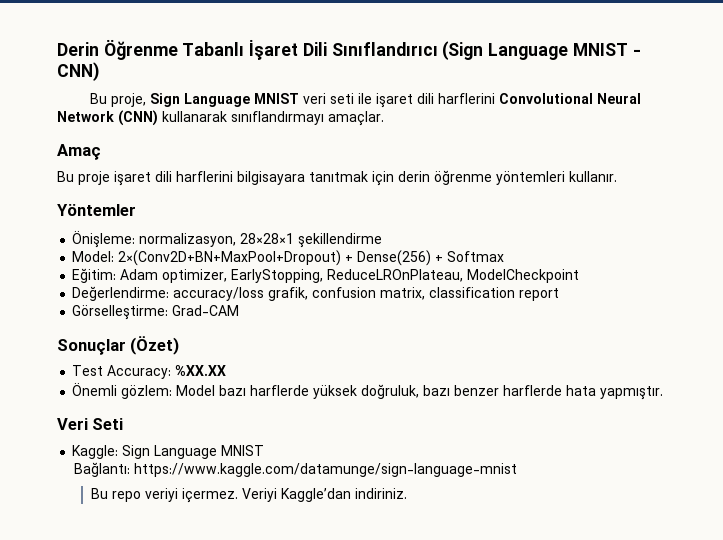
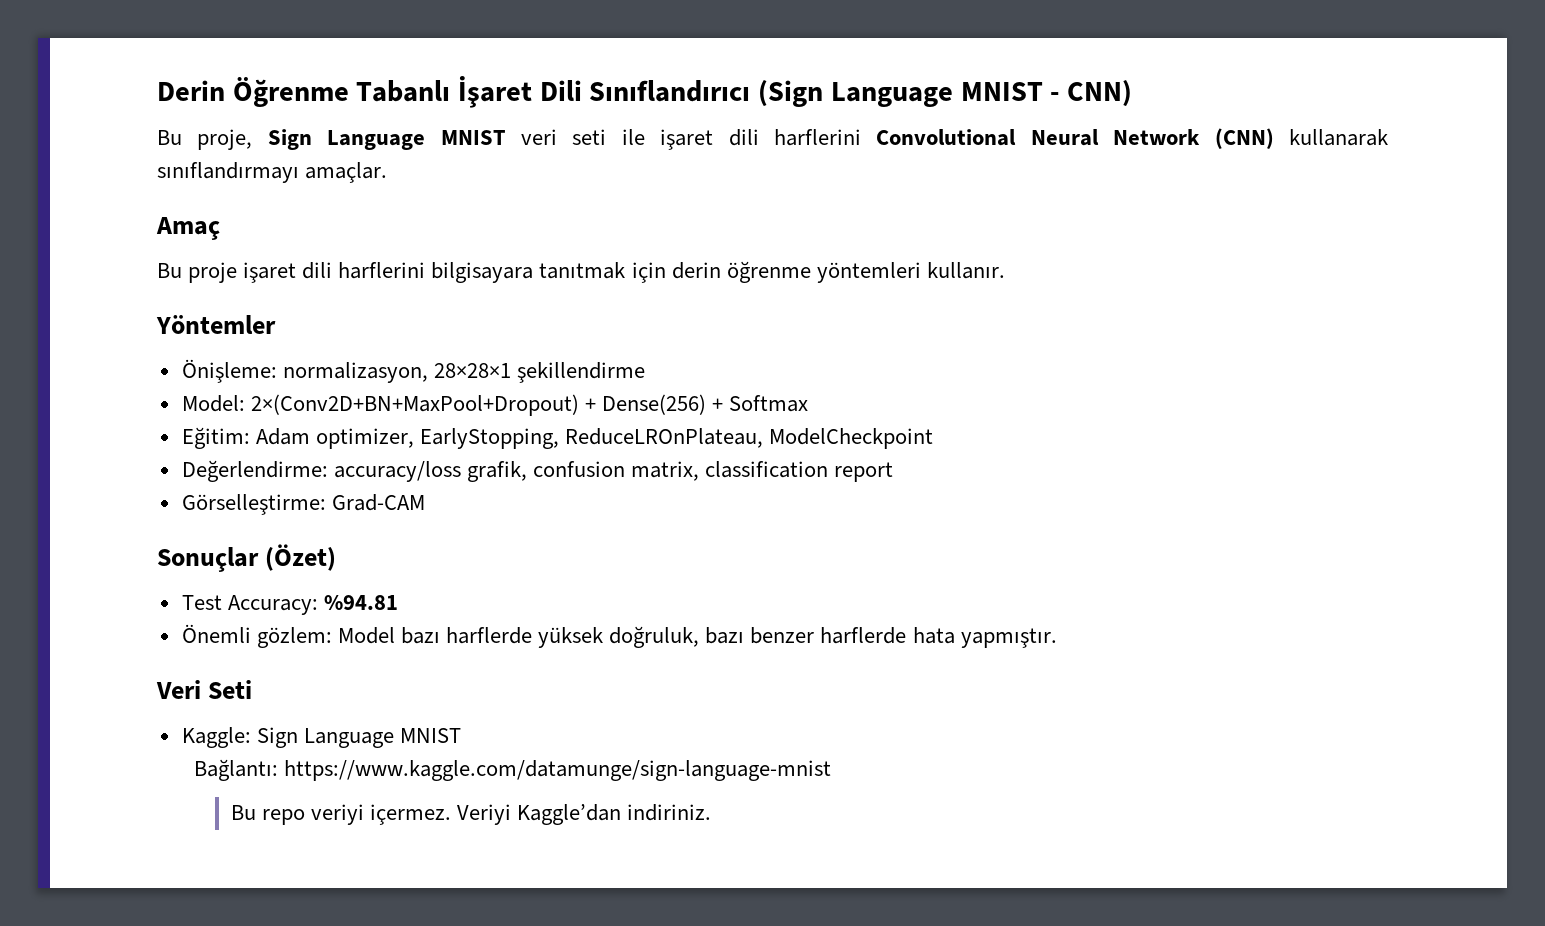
- Test Accuracy: %XX.XX
+ Test Accuracy: %94.81

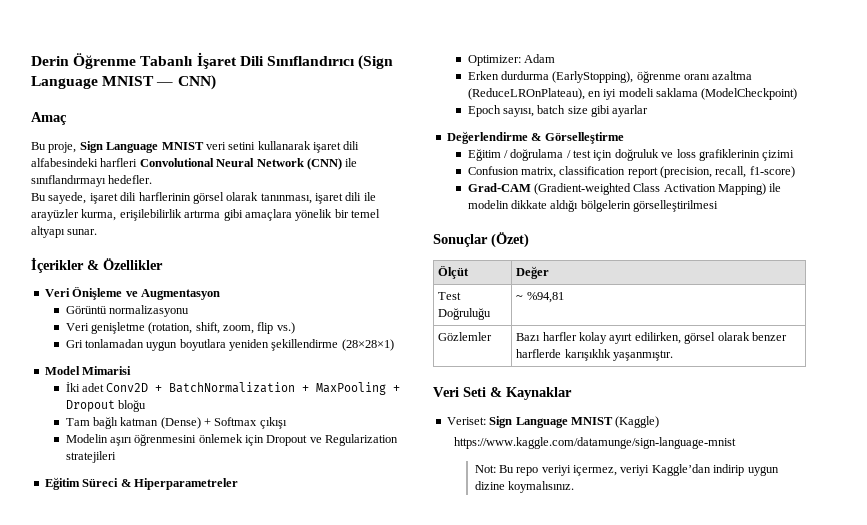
- Derin Öğrenme Tabanlı İşaret Dili Sınıflandırıcı (Sign Language MNIST - CNN)
+ Derin Öğrenme Tabanlı İşaret Dili Sınıflandırıcı (Sign Language MNIST — CNN)
+ Amaç
- Bu proje, Sign Language MNIST veri seti ile işaret dili harflerini Convolutional Neural Network (CNN) kullanarak sınıflandırmayı amaçlar.
- Amaç
- Bu proje işaret dili harflerini bilgisayara tanıtmak için derin öğrenme yöntemleri kullanır.
- Yöntemler
- Önişleme: normalizasyon, 28×28×1 şekillendirme
- Model: 2×(Conv2D+BN+MaxPool+Dropout) + Dense(256) + Softmax
- Eğitim: Adam optimizer, EarlyStopping, ReduceLROnPlateau, ModelCheckpoint
- Değerlendirme: accuracy/loss grafik, confusion matrix, classification report
- Görselleştirme: Grad-CAM
+ Bu proje, Sign Language MNIST veri setini kullanarak işaret dili alfabesindeki harfleri Convolutional Neural Network (CNN) ile sınıflandırmayı hedefler.
+ Bu sayede, işaret dili harflerinin görsel olarak tanınması, işaret dili ile arayüzler kurma, erişilebilirlik artırma gibi amaçlara yönelik bir temel altyapı sunar.
+ İçerikler & Özellikler
+ Veri Önişleme ve Augmentasyon
+ Görüntü normalizasyonu
+ Veri genişletme (rotation, shift, zoom, flip vs.)
+ Gri tonlamadan uygun boyutlara yeniden şekillendirme (28×28×1)
+ Model Mimarisi
+ İki adet Conv2D + BatchNormalization + MaxPooling + Dropout bloğu
+ Tam bağlı katman (Dense) + Softmax çıkışı
+ Modelin aşırı öğrenmesini önlemek için Dropout ve Regularization stratejileri
+ Eğitim Süreci & Hiperparametreler
+ Optimizer: Adam
+ Erken durdurma (EarlyStopping), öğrenme oranı azaltma (ReduceLROnPlateau), en iyi modeli saklama (ModelCheckpoint)
+ Epoch sayısı, batch size gibi ayarlar
+ Değerlendirme & Görselleştirme
+ Eğitim / doğrulama / test için doğruluk ve loss grafiklerinin çizimi
+ Confusion matrix, classification report (precision, recall, f1-score)
+ Grad-CAM (Gradient-weighted Class Activation Mapping) ile modelin dikkate aldığı bölgelerin görselleştirilmesi
  Sonuçlar (Özet)
- Test Accuracy: %94.81
- Önemli gözlem: Model bazı harflerde yüksek doğruluk, bazı benzer harflerde hata yapmıştır.
+ Ölçüt | Değer
+ Test Doğruluğu | ~ %94,81
+ Gözlemler | Bazı harfler kolay ayırt edilirken, görsel olarak benzer harflerde karışıklık yaşanmıştır.
- Veri Seti
- Kaggle: Sign Language MNIST
- Bağlantı: https://www.kaggle.com/datamunge/sign-language-mnist
+ Veri Seti & Kaynaklar
+ Veriset: Sign Language MNIST (Kaggle)
+ https://www.kaggle.com/datamunge/sign-language-mnist
- Bu repo veriyi içermez. Veriyi Kaggle’dan indiriniz.
+ Not: Bu repo veriyi içermez, veriyi Kaggle’dan indirip uygun dizine koymalısınız.

